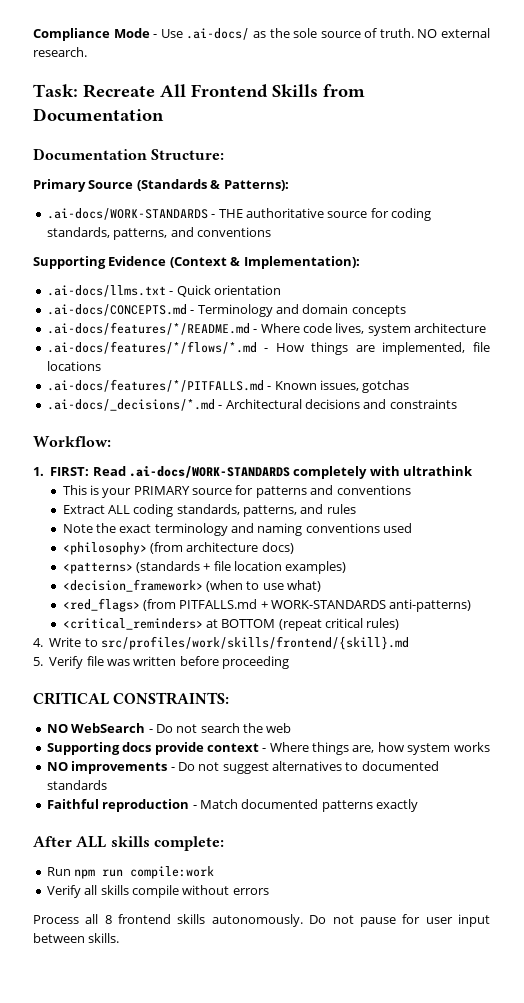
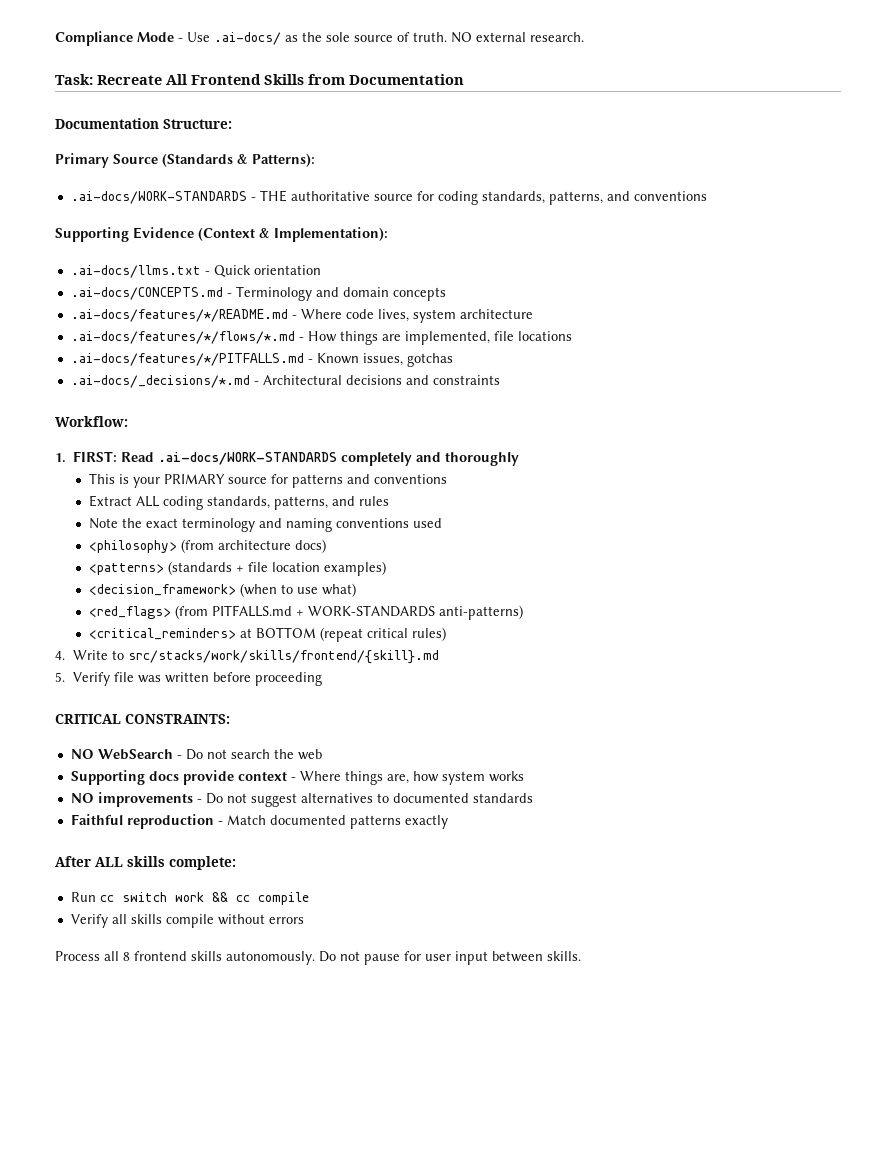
- 1. FIRST: Read .ai-docs/WORK-STANDARDS completely with ultrathink
+ 1. FIRST: Read .ai-docs/WORK-STANDARDS completely and thoroughly
- 4. Write to src/profiles/work/skills/frontend/{skill}.md
+ 4. Write to src/stacks/work/skills/frontend/{skill}.md
- Run npm run compile:work
+ Run cc switch work && cc compile

